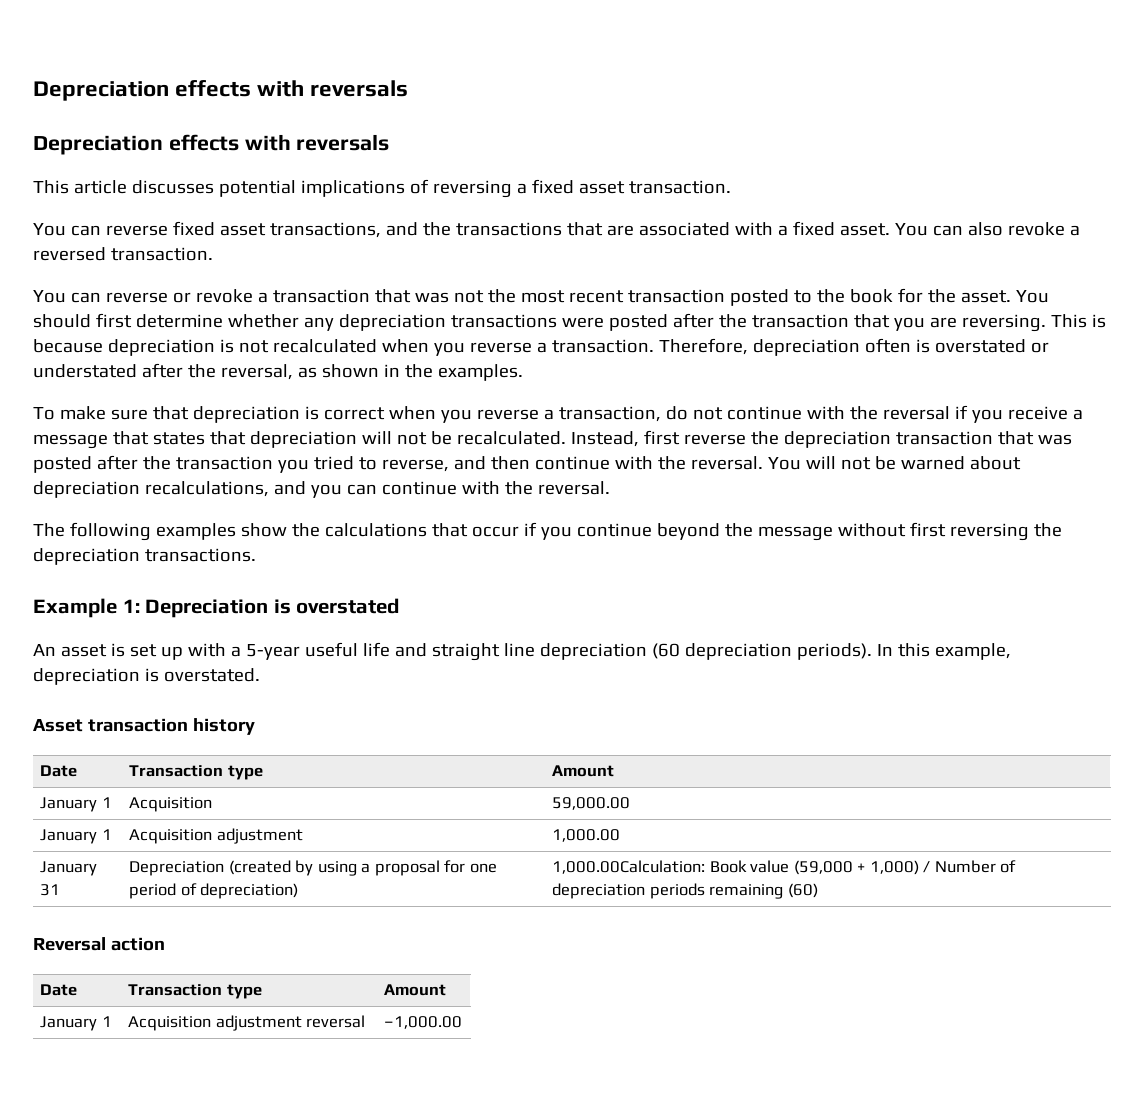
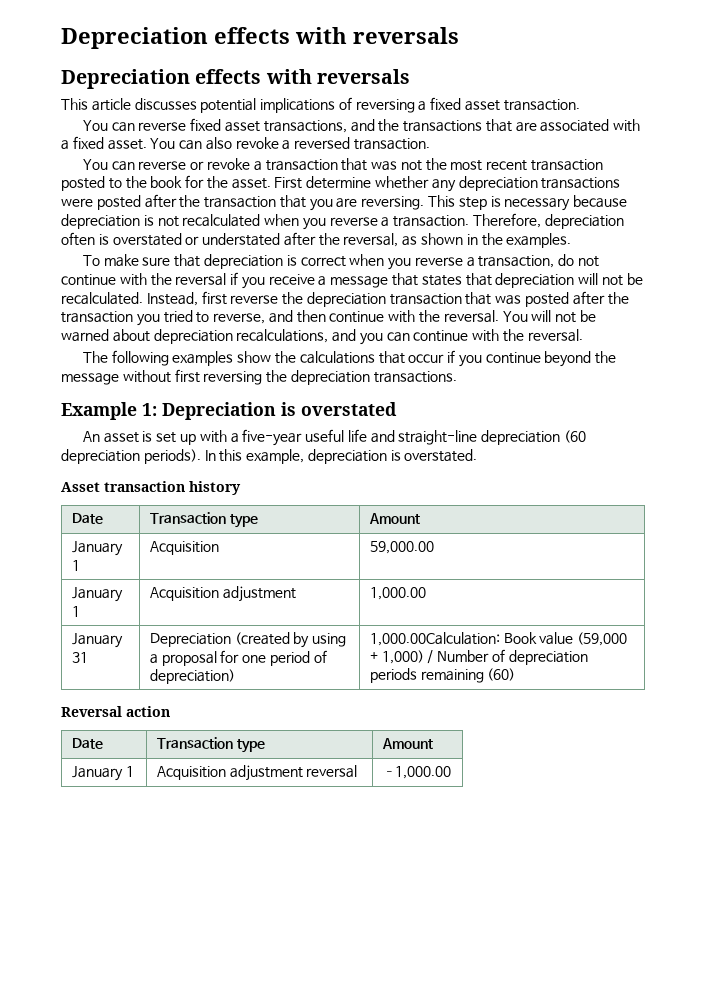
- You should first determine whether any depreciation transactions were posted after the transaction that you are reversing.
+ First determine whether any depreciation transactions were posted after the transaction that you are reversing.
- This is because depreciation is not recalculated when you reverse a transaction.
+ This step is necessary because depreciation is not recalculated when you reverse a transaction.
- An asset is set up with a 5-year useful life and straight line depreciation (60 depreciation periods).
+ An asset is set up with a five-year useful life and straight-line depreciation (60 depreciation periods).

